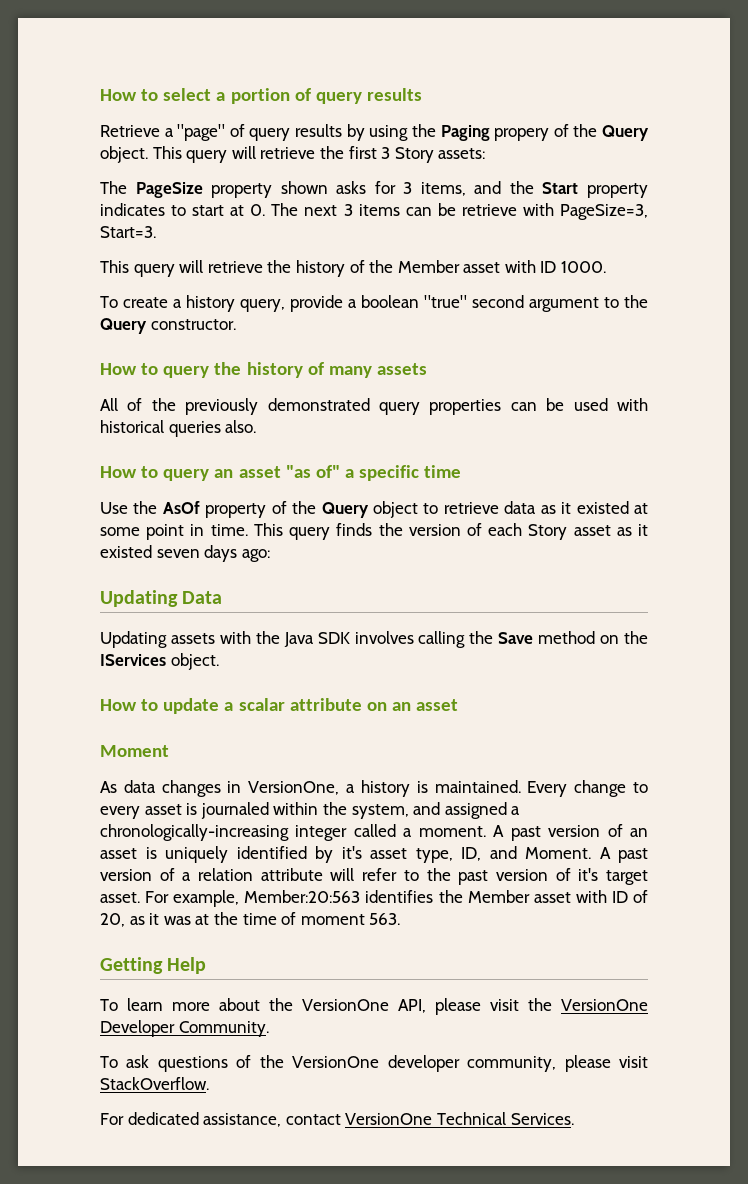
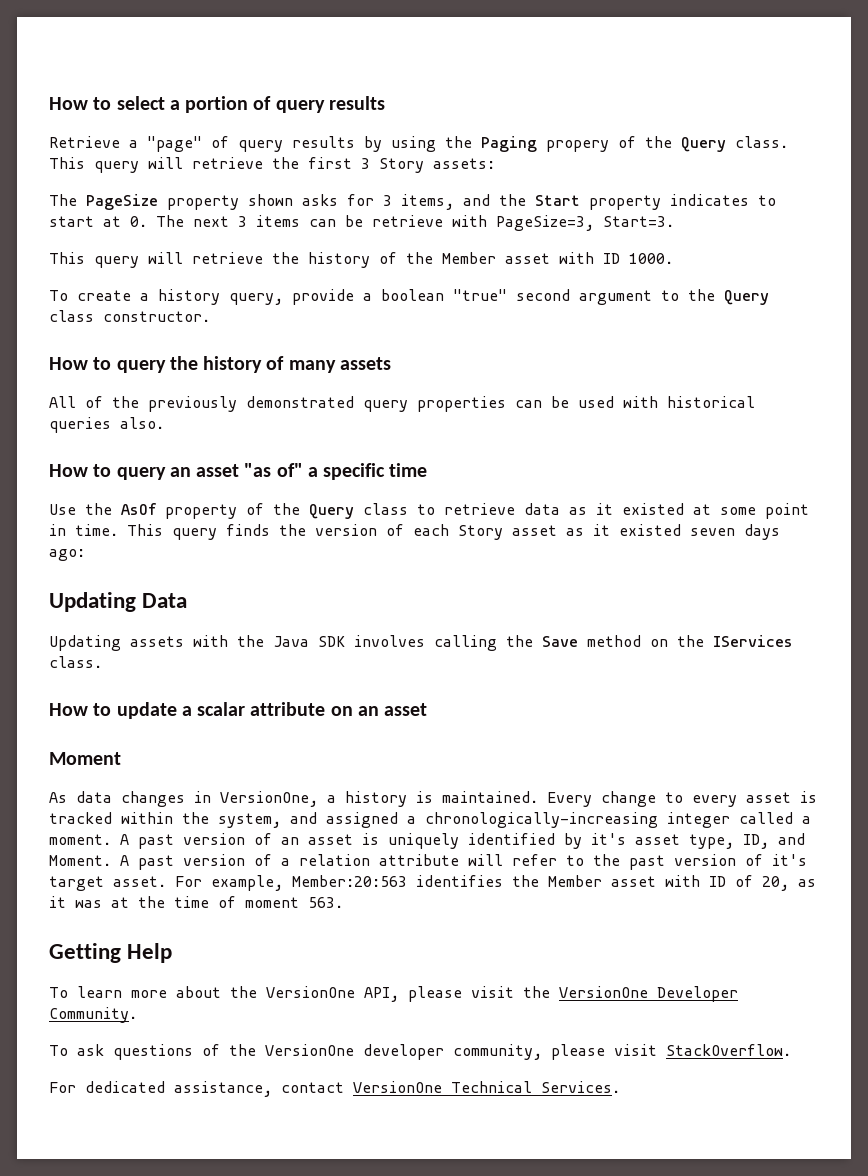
- Retrieve a "page" of query results by using the Paging propery of the Query object.
+ Retrieve a "page" of query results by using the Paging propery of the Query class.
- To create a history query, provide a boolean "true" second argument to the Query constructor.
+ To create a history query, provide a boolean "true" second argument to the Query class constructor.
- Use the AsOf property of the Query object to retrieve data as it existed at some point in time.
+ Use the AsOf property of the Query class to retrieve data as it existed at some point in time.
- Updating assets with the Java SDK involves calling the Save method on the IServices object.
+ Updating assets with the Java SDK involves calling the Save method on the IServices class.
- Every change to every asset is journaled within the system, and assigned a chronologically-increasing integer called a moment.
+ Every change to every asset is tracked within the system, and assigned a chronologically-increasing integer called a moment.

